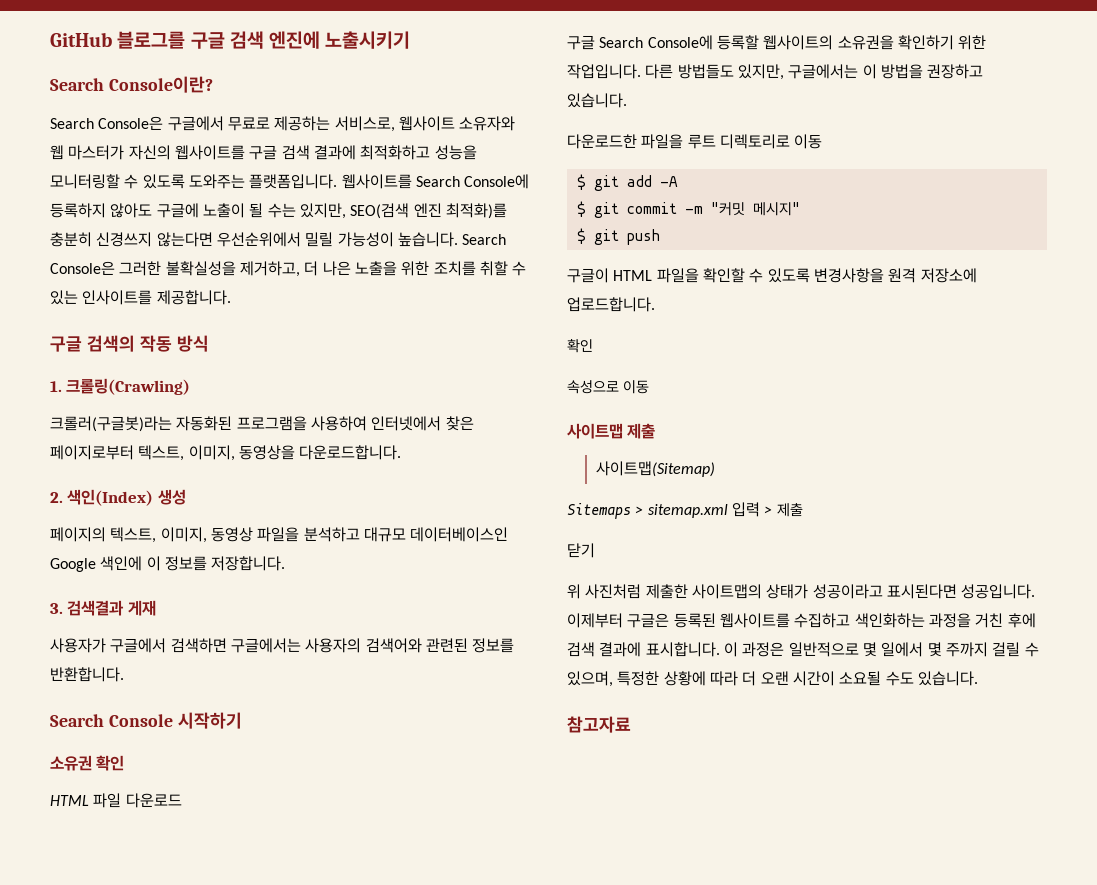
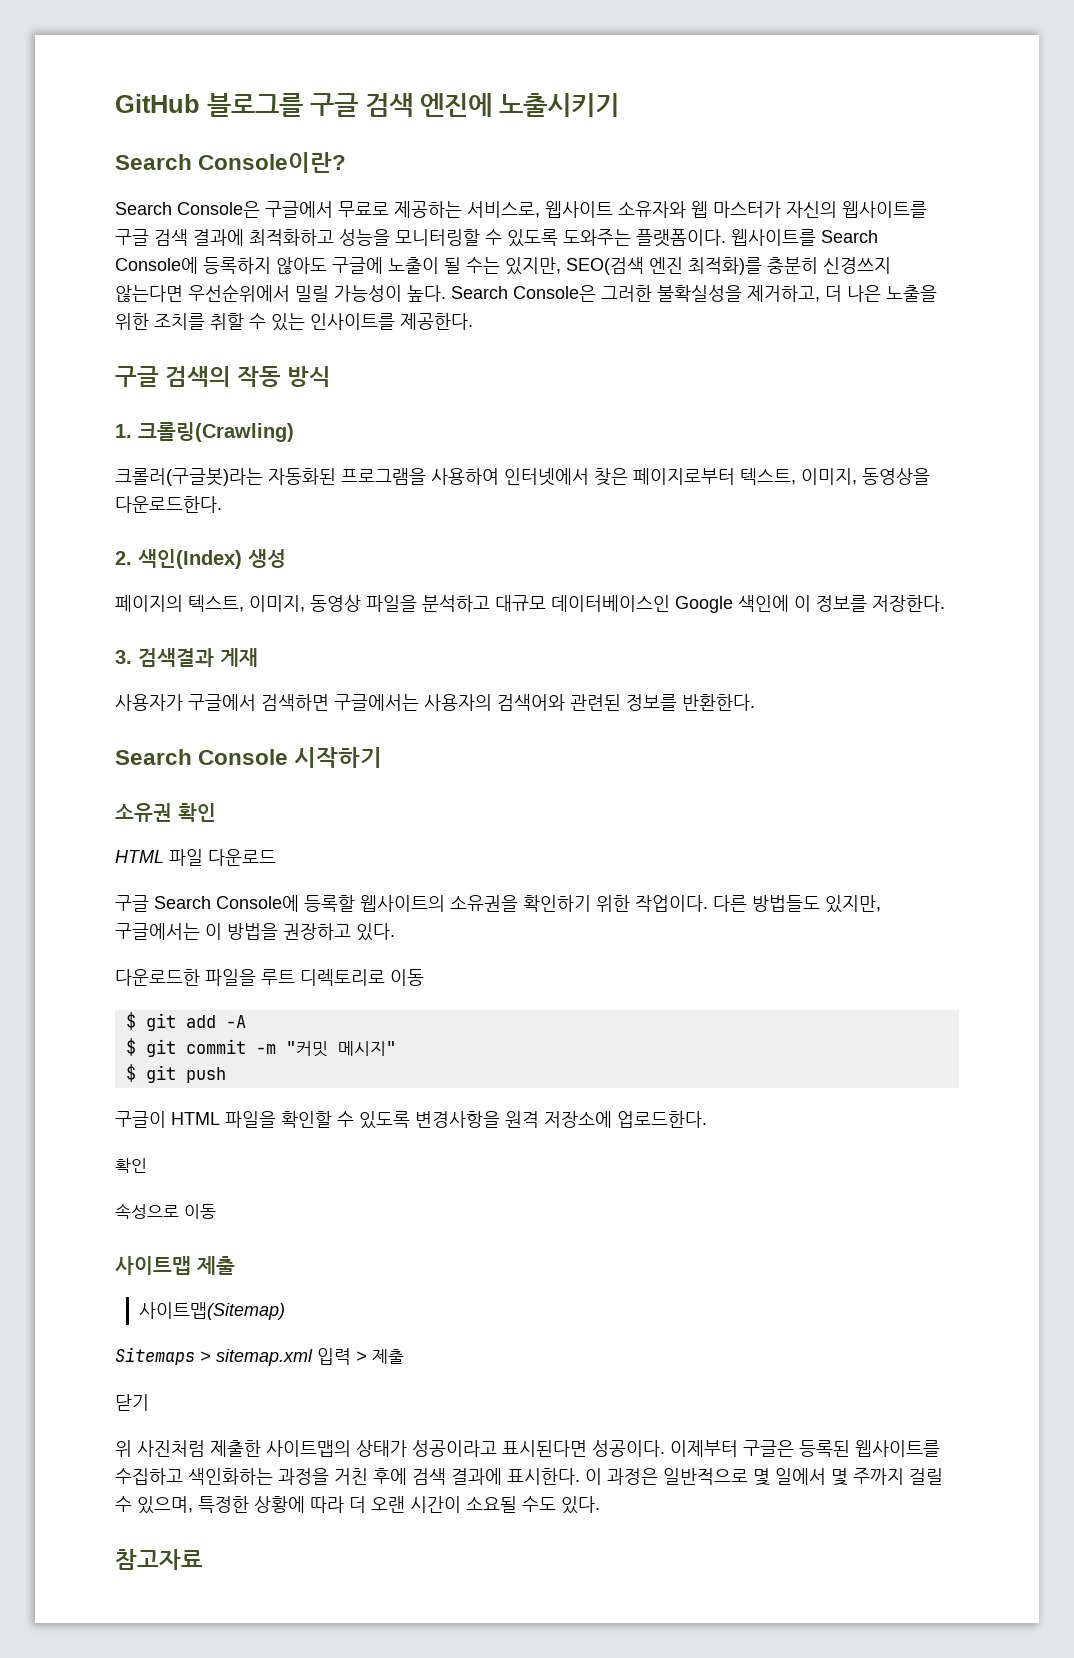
- Search Console은 구글에서 무료로 제공하는 서비스로, 웹사이트 소유자와 웹 마스터가 자신의 웹사이트를 구글 검색 결과에 최적화하고 성능을 모니터링할 수 있도록 도와주는 플랫폼입니다.
+ Search Console은 구글에서 무료로 제공하는 서비스로, 웹사이트 소유자와 웹 마스터가 자신의 웹사이트를 구글 검색 결과에 최적화하고 성능을 모니터링할 수 있도록 도와주는 플랫폼이다.
- 웹사이트를 Search Console에 등록하지 않아도 구글에 노출이 될 수는 있지만, SEO(검색 엔진 최적화)를 충분히 신경쓰지 않는다면 우선순위에서 밀릴 가능성이 높습니다.
+ 웹사이트를 Search Console에 등록하지 않아도 구글에 노출이 될 수는 있지만, SEO(검색 엔진 최적화)를 충분히 신경쓰지 않는다면 우선순위에서 밀릴 가능성이 높다.
- Search Console은 그러한 불확실성을 제거하고, 더 나은 노출을 위한 조치를 취할 수 있는 인사이트를 제공합니다.
+ Search Console은 그러한 불확실성을 제거하고, 더 나은 노출을 위한 조치를 취할 수 있는 인사이트를 제공한다.
- 크롤러(구글봇)라는 자동화된 프로그램을 사용하여 인터넷에서 찾은 페이지로부터 텍스트, 이미지, 동영상을 다운로드합니다.
+ 크롤러(구글봇)라는 자동화된 프로그램을 사용하여 인터넷에서 찾은 페이지로부터 텍스트, 이미지, 동영상을 다운로드한다.
- 페이지의 텍스트, 이미지, 동영상 파일을 분석하고 대규모 데이터베이스인 Google 색인에 이 정보를 저장합니다.
+ 페이지의 텍스트, 이미지, 동영상 파일을 분석하고 대규모 데이터베이스인 Google 색인에 이 정보를 저장한다.
- 사용자가 구글에서 검색하면 구글에서는 사용자의 검색어와 관련된 정보를 반환합니다.
+ 사용자가 구글에서 검색하면 구글에서는 사용자의 검색어와 관련된 정보를 반환한다.
- 구글 Search Console에 등록할 웹사이트의 소유권을 확인하기 위한 작업입니다.
+ 구글 Search Console에 등록할 웹사이트의 소유권을 확인하기 위한 작업이다.
- 다른 방법들도 있지만, 구글에서는 이 방법을 권장하고 있습니다.
+ 다른 방법들도 있지만, 구글에서는 이 방법을 권장하고 있다.
- 구글이 HTML 파일을 확인할 수 있도록 변경사항을 원격 저장소에 업로드합니다.
+ 구글이 HTML 파일을 확인할 수 있도록 변경사항을 원격 저장소에 업로드한다.
- 위 사진처럼 제출한 사이트맵의 상태가 성공이라고 표시된다면 성공입니다.
+ 위 사진처럼 제출한 사이트맵의 상태가 성공이라고 표시된다면 성공이다.
- 이제부터 구글은 등록된 웹사이트를 수집하고 색인화하는 과정을 거친 후에 검색 결과에 표시합니다.
+ 이제부터 구글은 등록된 웹사이트를 수집하고 색인화하는 과정을 거친 후에 검색 결과에 표시한다.
- 이 과정은 일반적으로 몇 일에서 몇 주까지 걸릴 수 있으며, 특정한 상황에 따라 더 오랜 시간이 소요될 수도 있습니다.
+ 이 과정은 일반적으로 몇 일에서 몇 주까지 걸릴 수 있으며, 특정한 상황에 따라 더 오랜 시간이 소요될 수도 있다.

